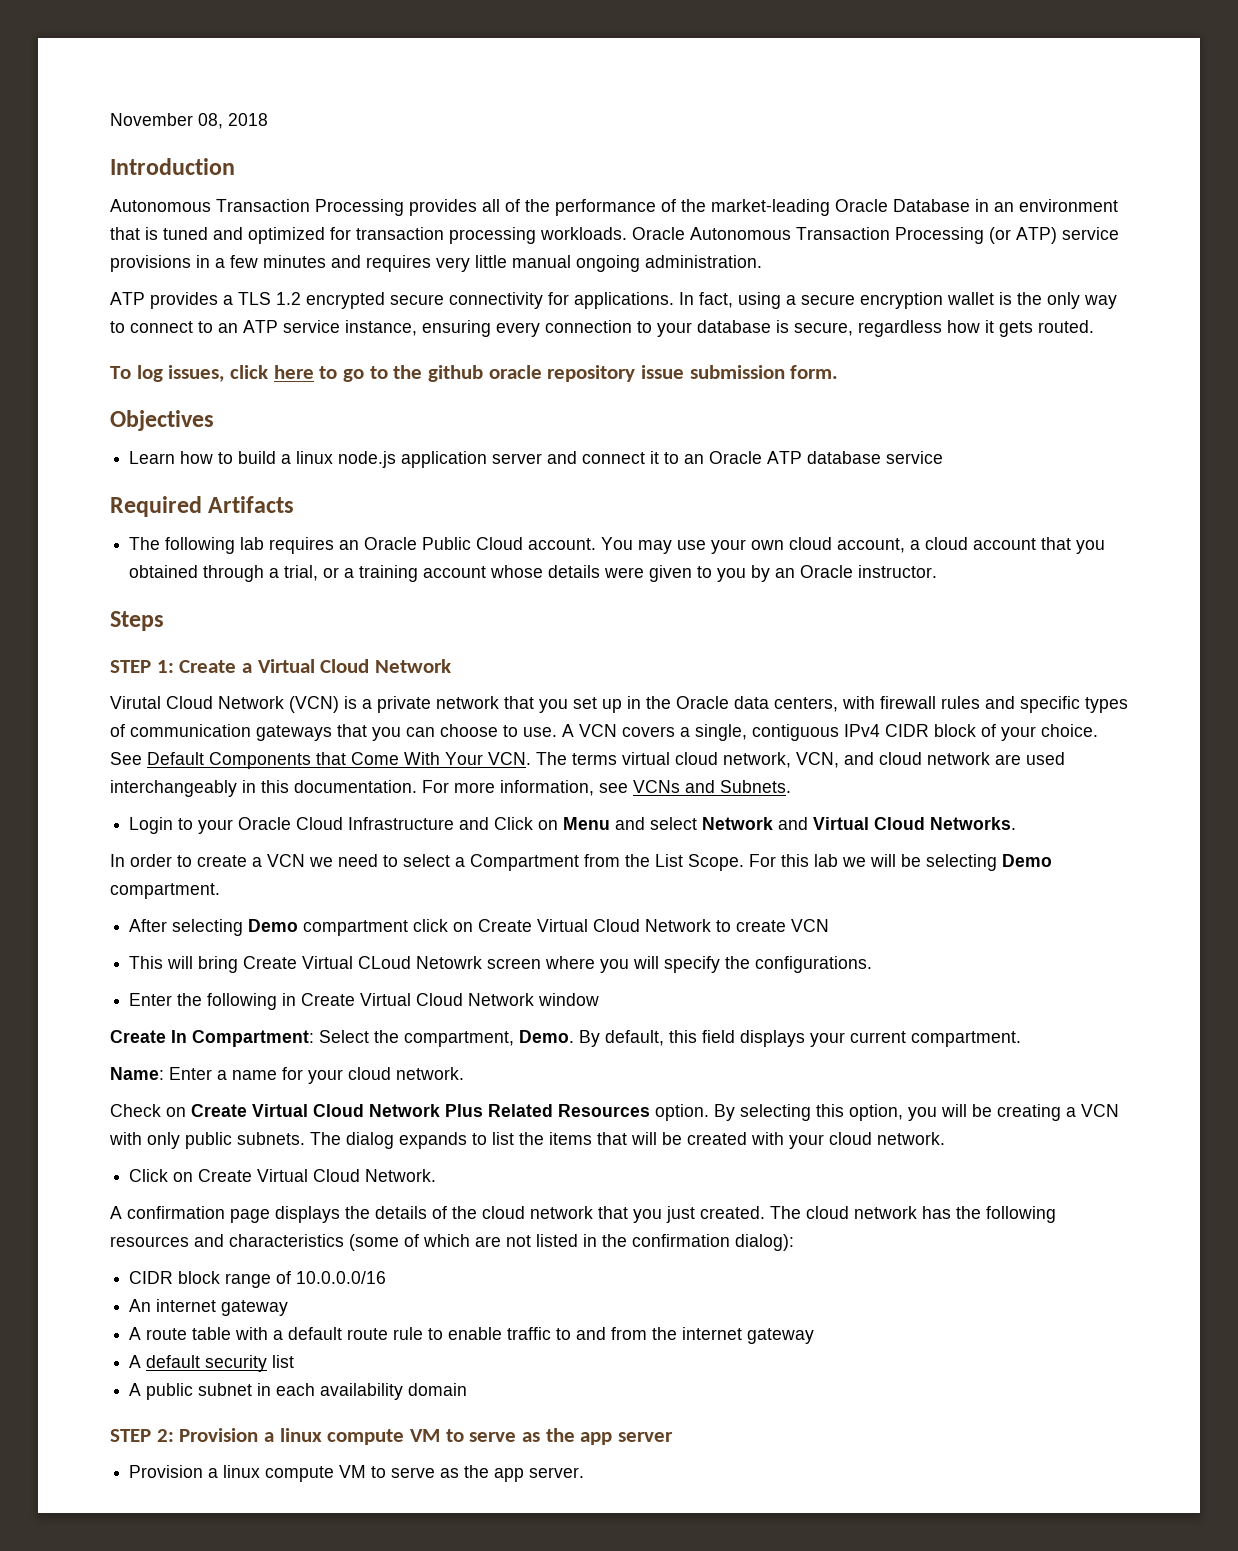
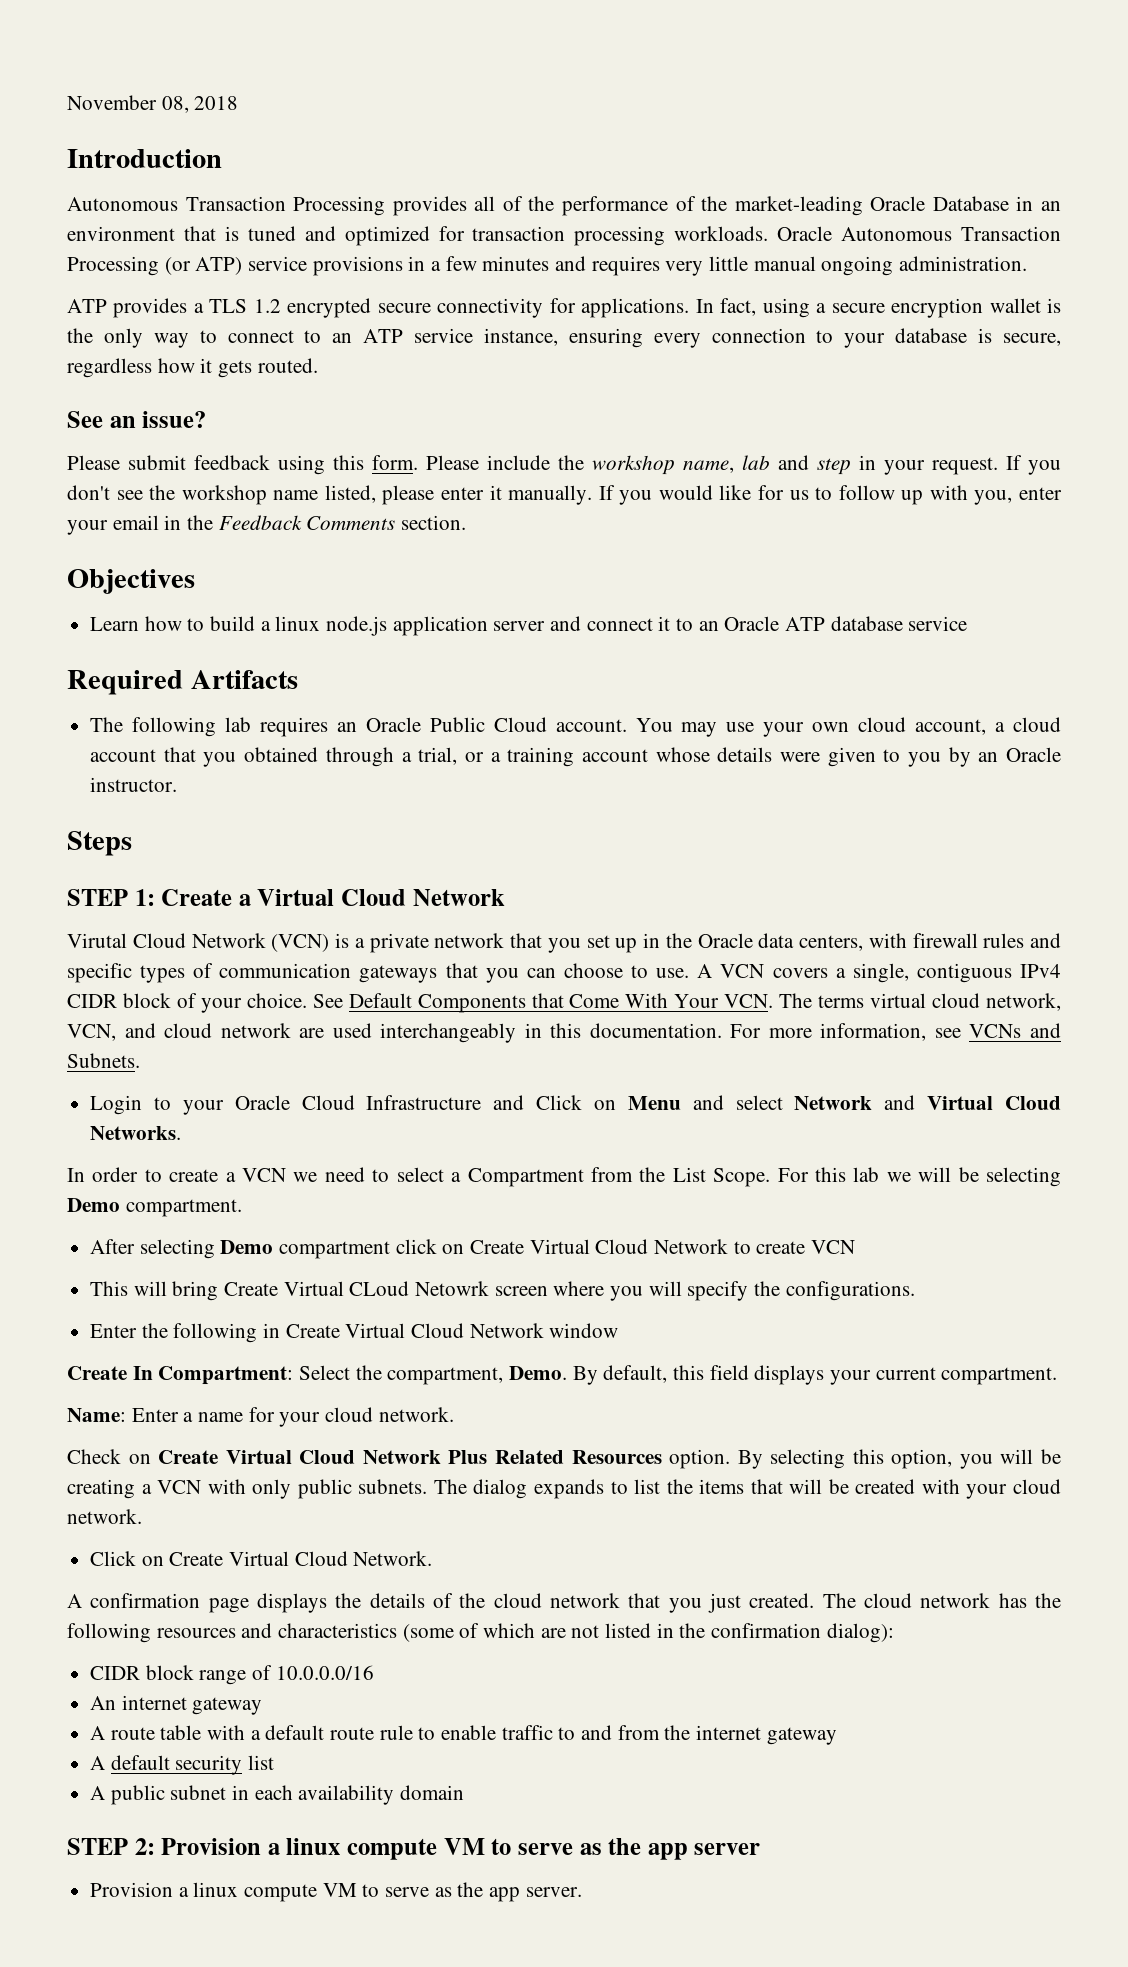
- To log issues, click here to go to the github oracle repository issue submission form.
+ See an issue?
+ Please submit feedback using this form. Please include the workshop name, lab and step in your request. If you don't see the workshop name listed, please enter it manually. If you would like for us to follow up with you, enter your email in the Feedback Comments section.

